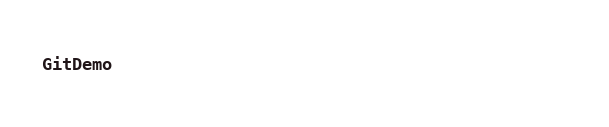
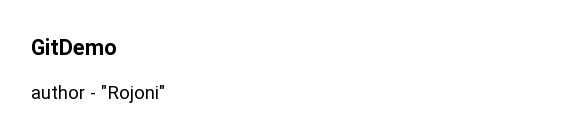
+ author - "Rojoni"

